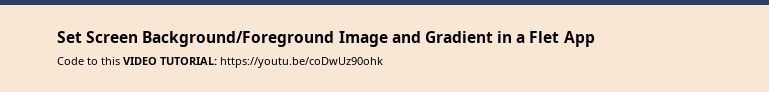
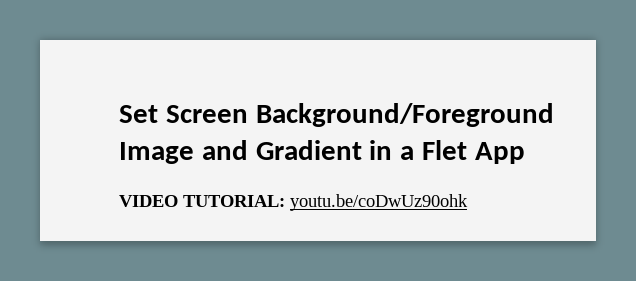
- Code to this VIDEO TUTORIAL: https://youtu.be/coDwUz90ohk
+ VIDEO TUTORIAL: youtu.be/coDwUz90ohk

